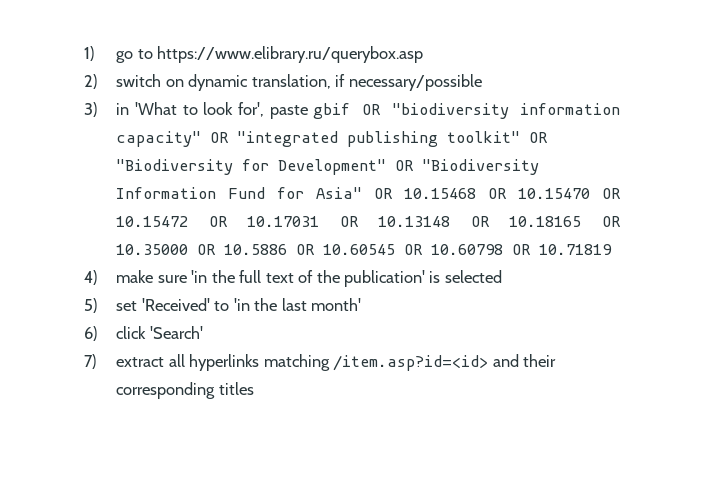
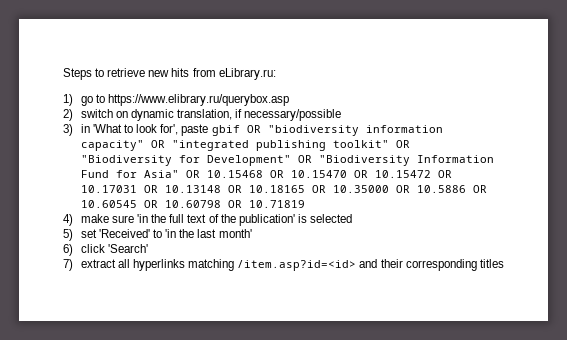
+ Steps to retrieve new hits from eLibrary.ru:

